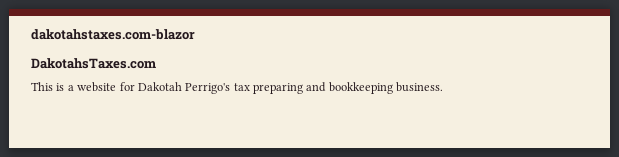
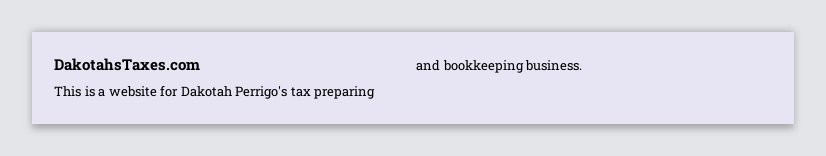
- dakotahstaxes.com-blazor

